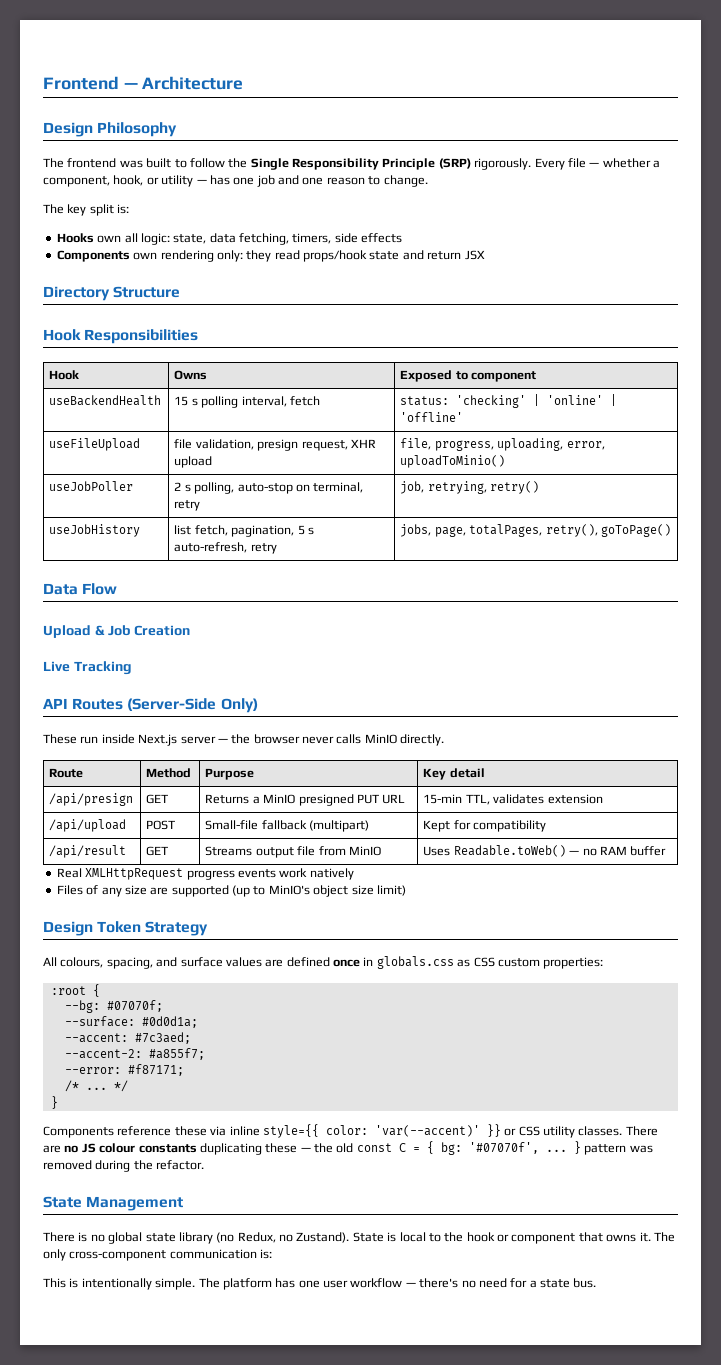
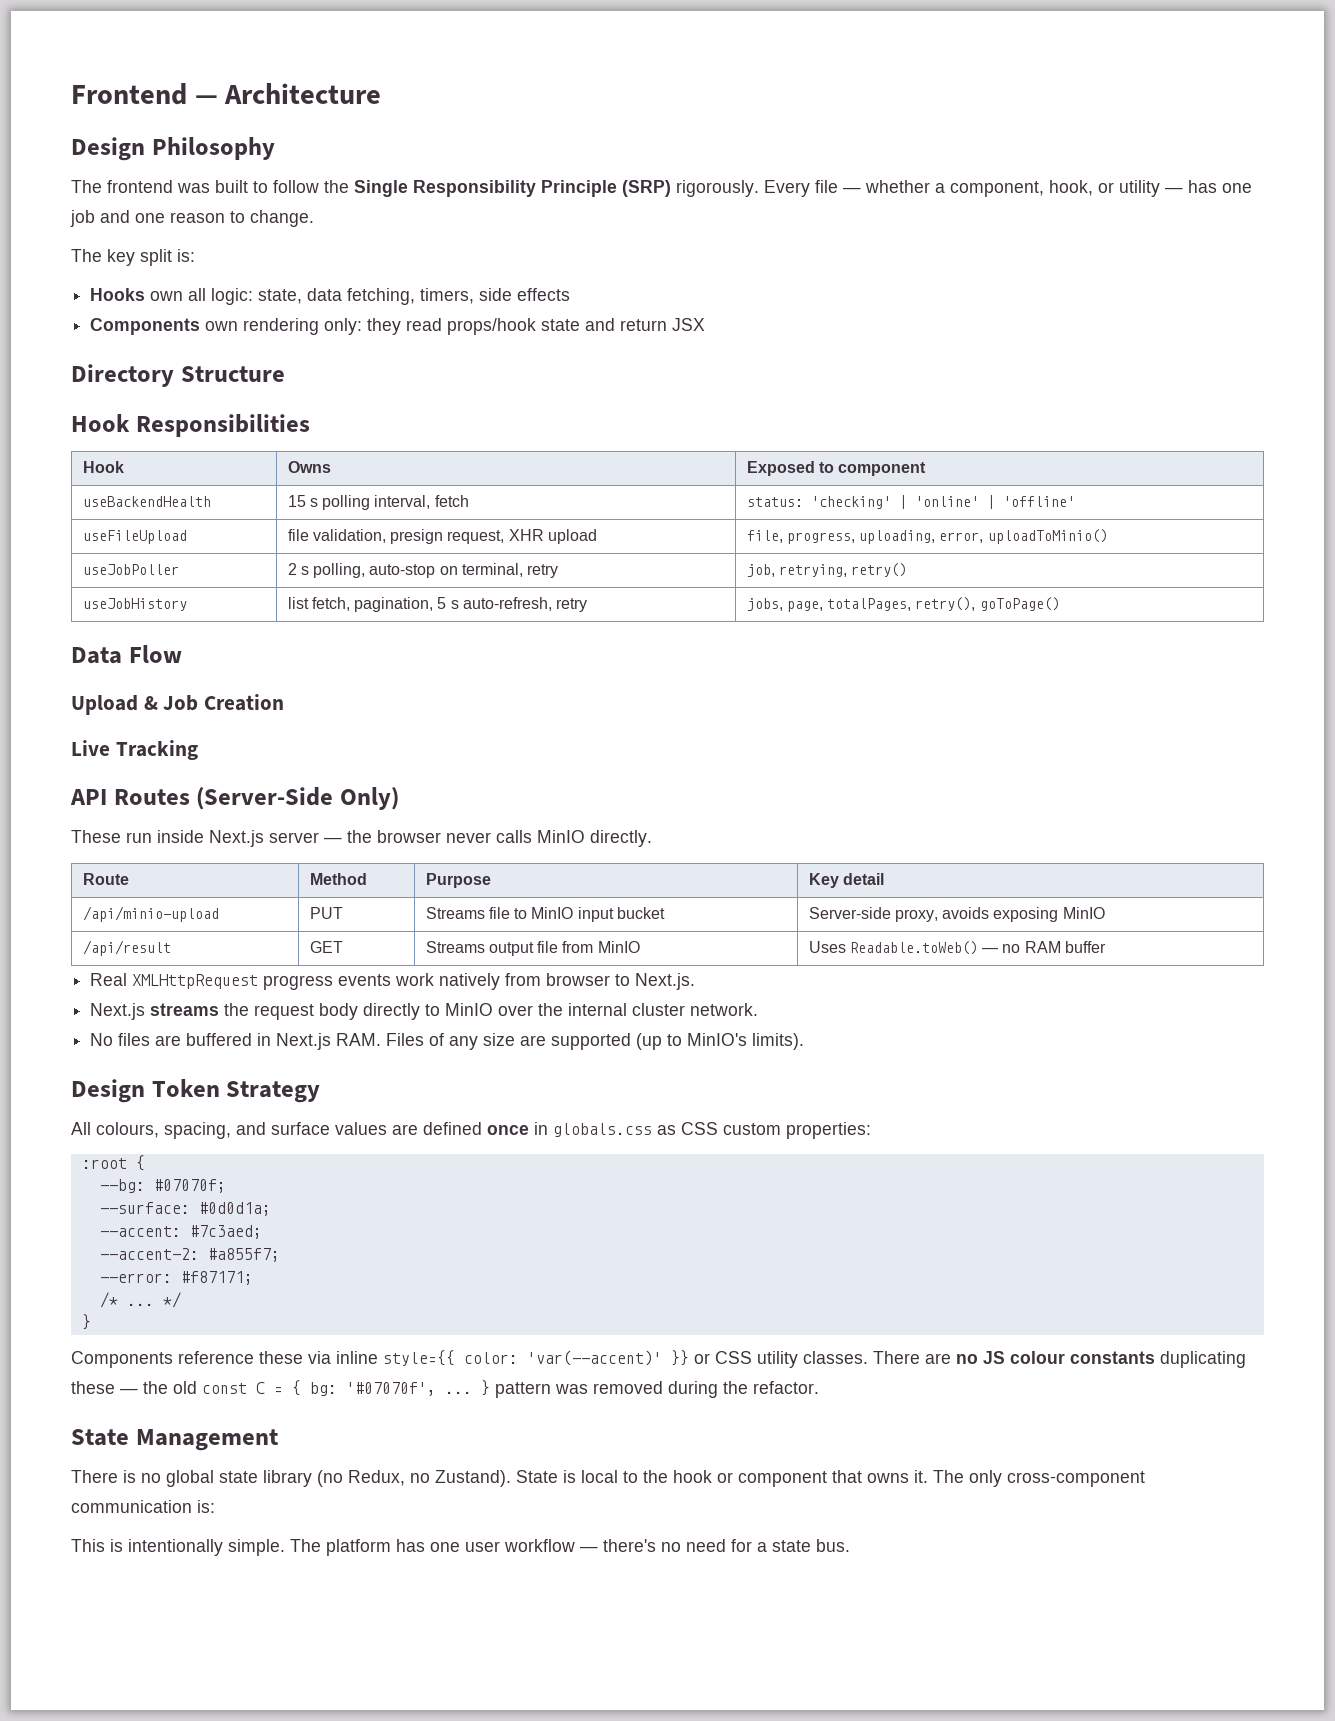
- /api/presign | GET | Returns a MinIO presigned PUT URL | 15-min TTL, validates extension
- /api/upload | POST | Small-file fallback (multipart) | Kept for compatibility
+ /api/minio-upload | PUT | Streams file to MinIO input bucket | Server-side proxy, avoids exposing MinIO
- Real XMLHttpRequest progress events work natively
- Files of any size are supported (up to MinIO's object size limit)
+ Real XMLHttpRequest progress events work natively from browser to Next.js.
+ Next.js streams the request body directly to MinIO over the internal cluster network.
+ No files are buffered in Next.js RAM. Files of any size are supported (up to MinIO's limits).

